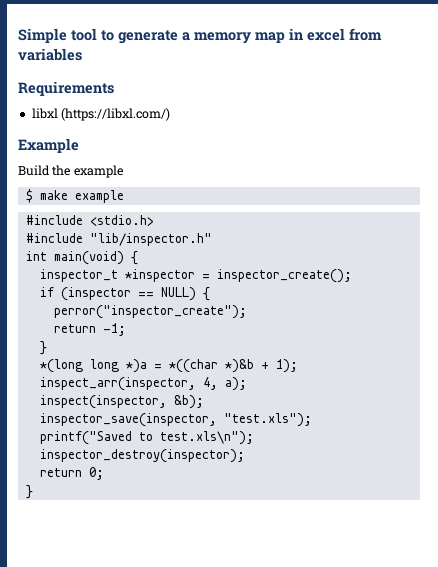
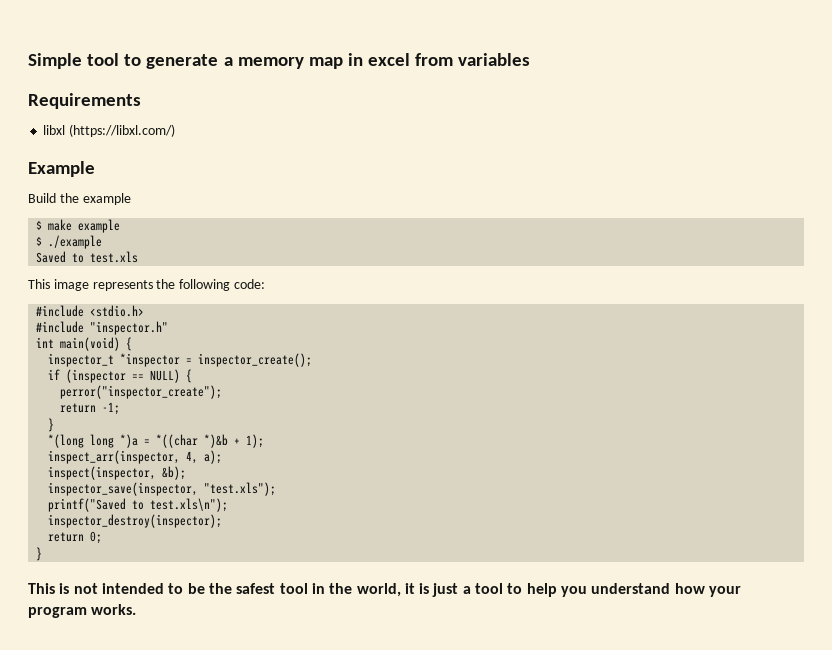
+ $ ./example
+ Saved to test.xls
+ This image represents the following code:
- #include "lib/inspector.h"
+ #include "inspector.h"
+ This is not intended to be the safest tool in the world, it is just a tool to help you understand how your program works.

